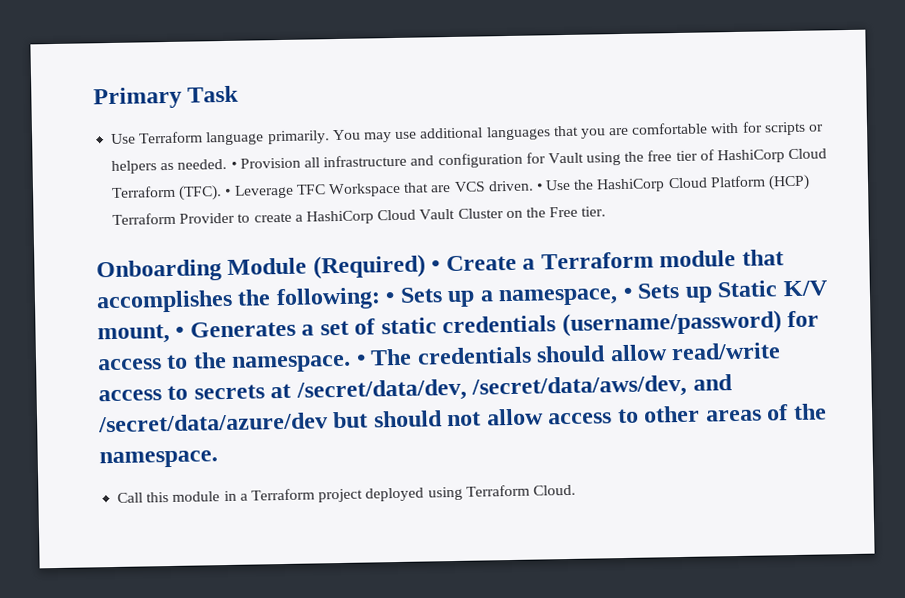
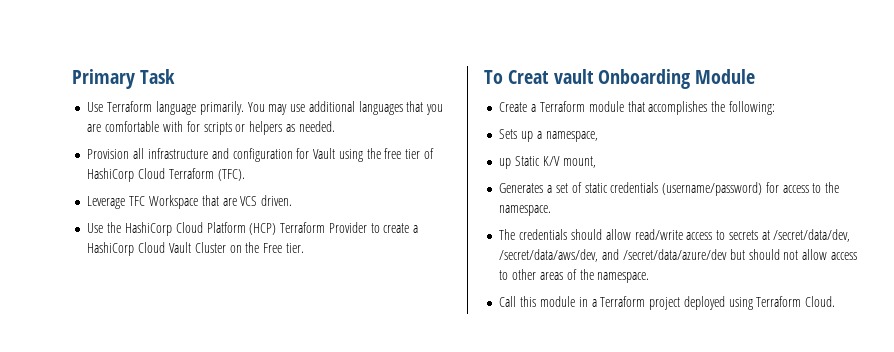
- You may use additional languages that you are comfortable with for scripts or helpers as needed. • Provision all infrastructure and configuration for Vault using the free tier of HashiCorp Cloud Terraform (TFC). • Leverage TFC Workspace that are VCS driven. • Use the HashiCorp Cloud Platform (HCP) Terraform Provider to create a HashiCorp Cloud Vault Cluster on the Free tier.
+ You may use additional languages that you are comfortable with for scripts or helpers as needed.
+ Provision all infrastructure and configuration for Vault using the free tier of HashiCorp Cloud Terraform (TFC).
+ Leverage TFC Workspace that are VCS driven.
+ Use the HashiCorp Cloud Platform (HCP) Terraform Provider to create a HashiCorp Cloud Vault Cluster on the Free tier.
- Onboarding Module (Required) • Create a Terraform module that accomplishes the following: • Sets up a namespace, • Sets up Static K/V mount, • Generates a set of static credentials (username/password) for access to the namespace. • The credentials should allow read/write access to secrets at /secret/data/dev, /secret/data/aws/dev, and /secret/data/azure/dev but should not allow access to other areas of the namespace.
+ To Creat vault Onboarding Module
+ Create a Terraform module that accomplishes the following:
+ Sets up a namespace,
+ up Static K/V mount,
+ Generates a set of static credentials (username/password) for access to the namespace.
+ The credentials should allow read/write access to secrets at /secret/data/dev, /secret/data/aws/dev, and /secret/data/azure/dev but should not allow access to other areas of the namespace.

